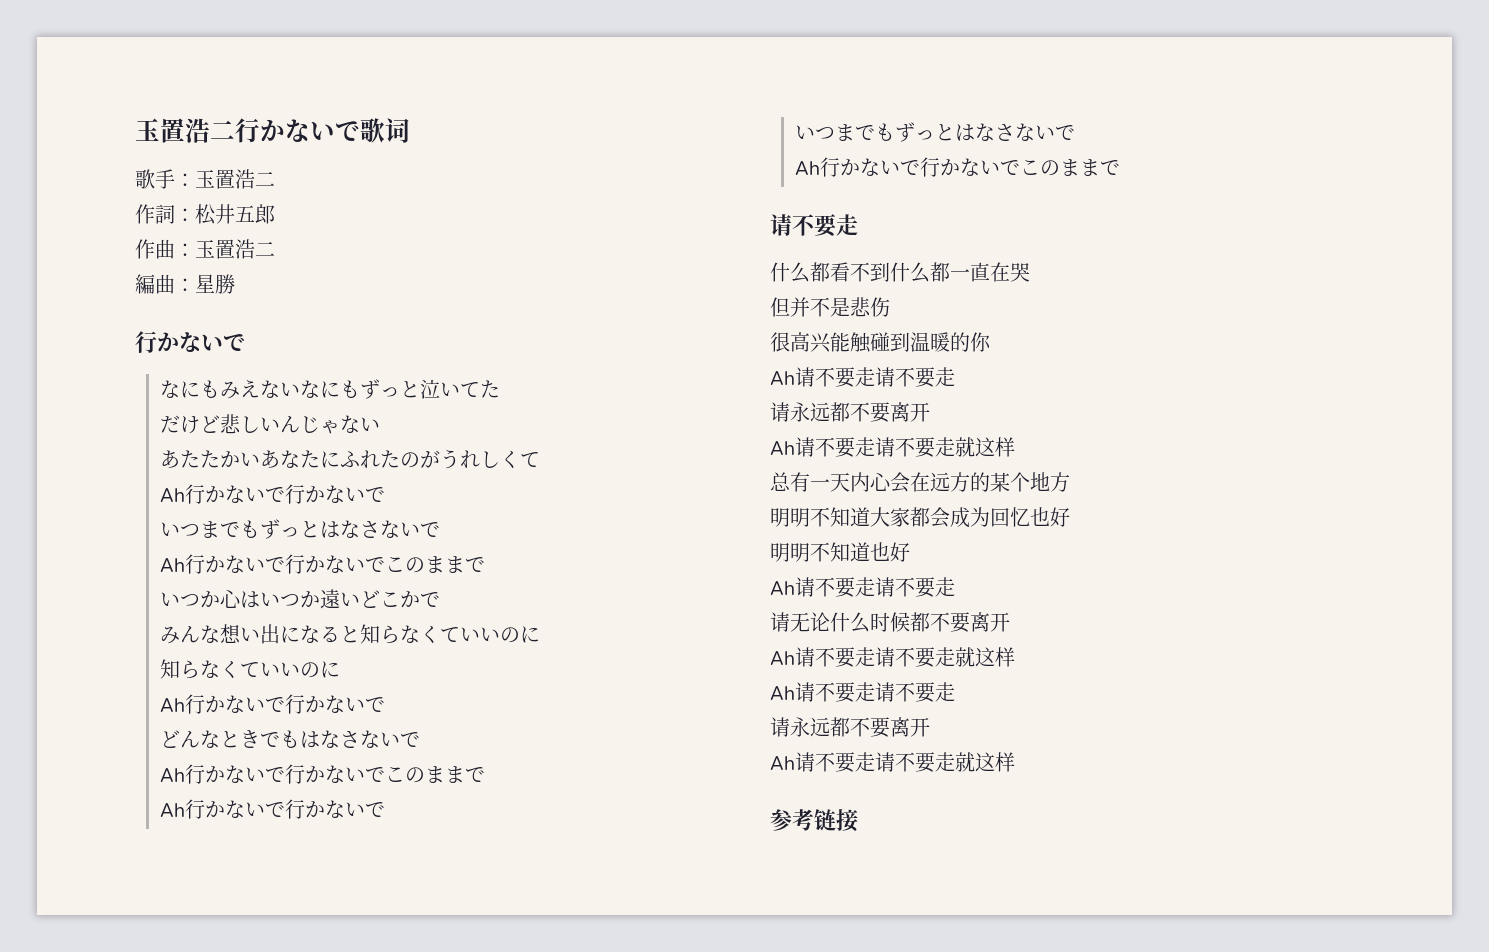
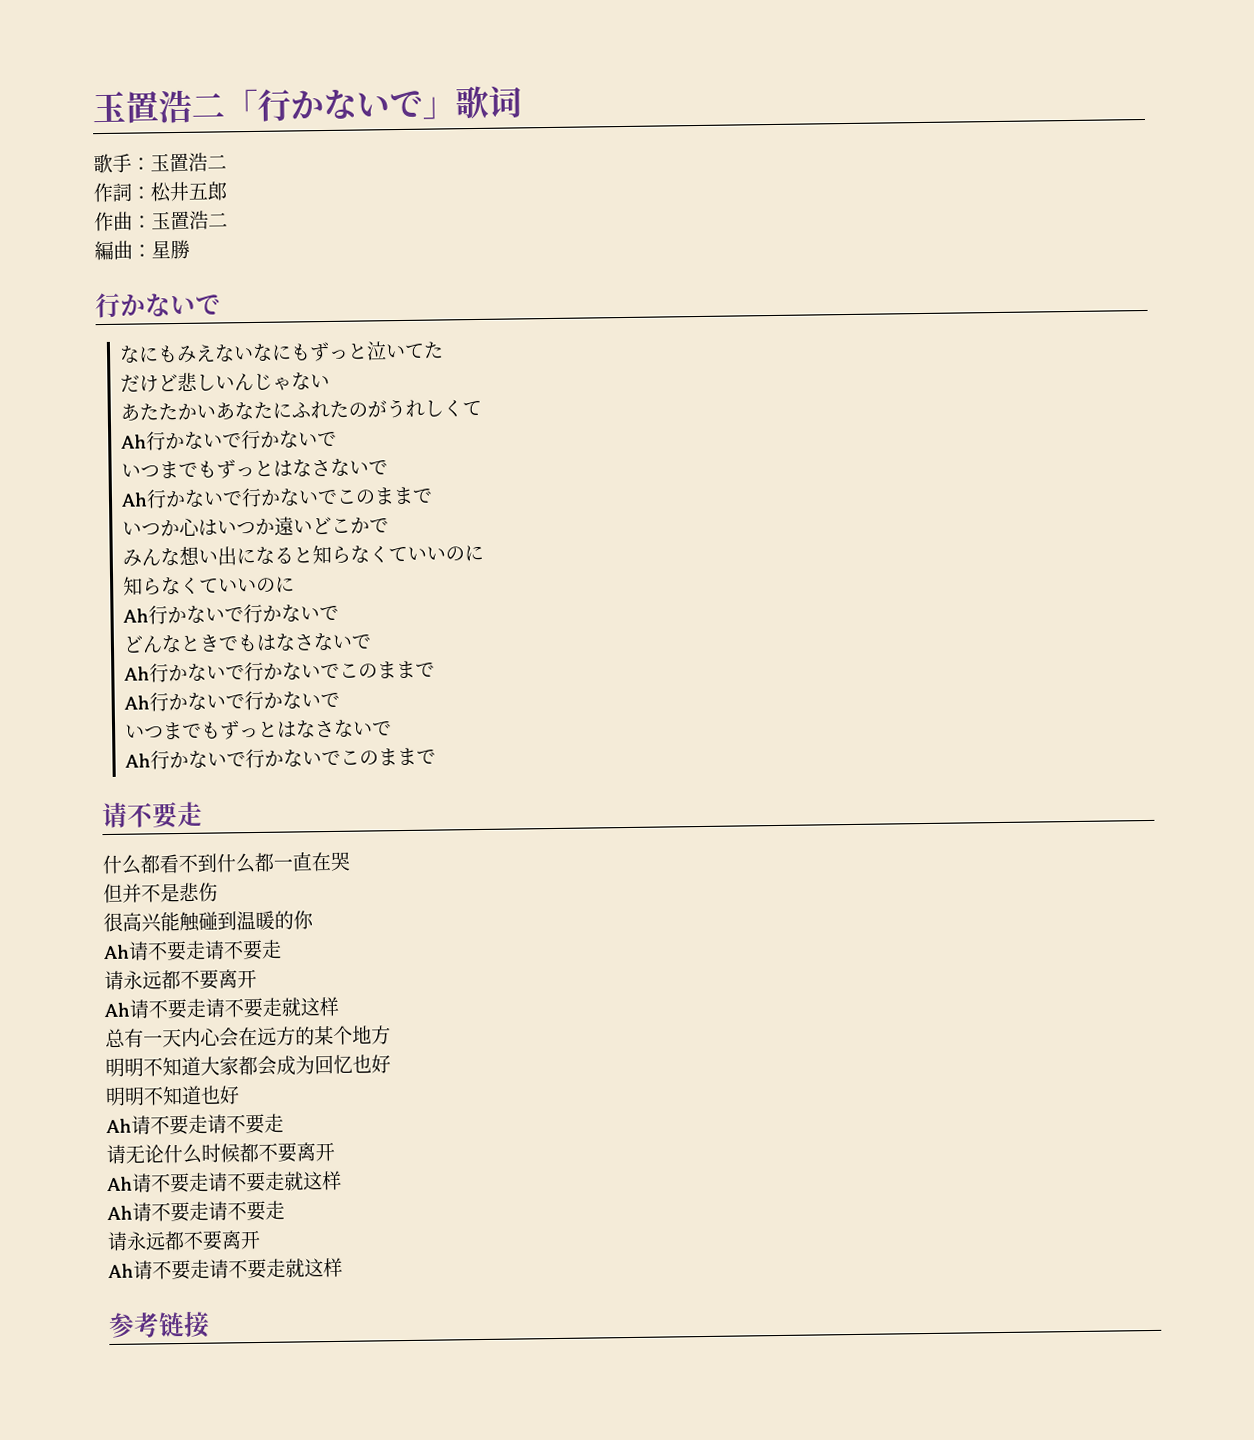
- 玉置浩二行かないで歌词
+ 玉置浩二「行かないで」歌词

